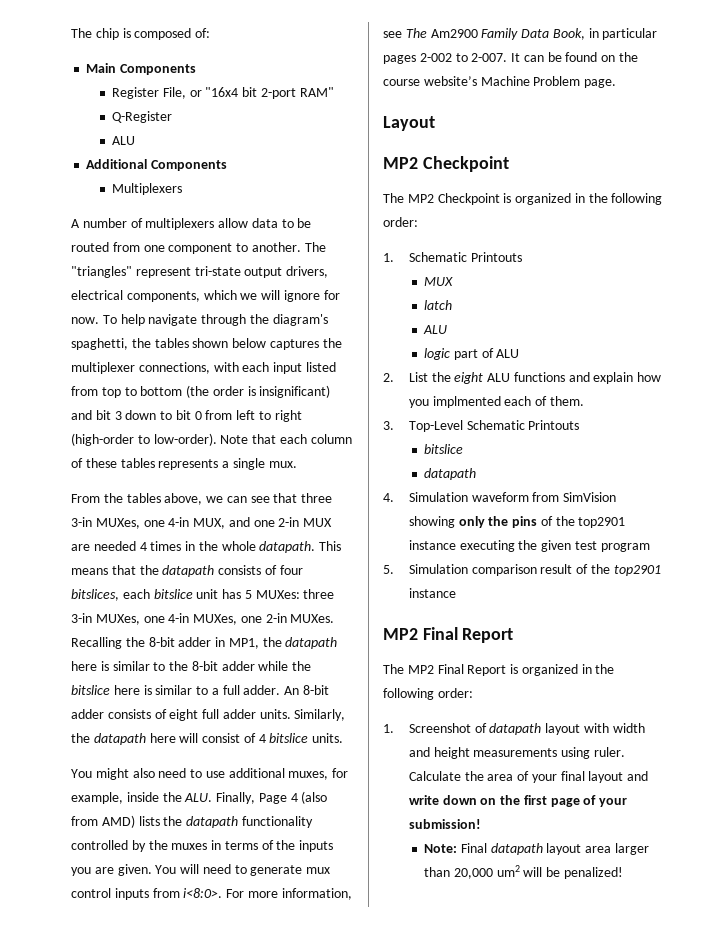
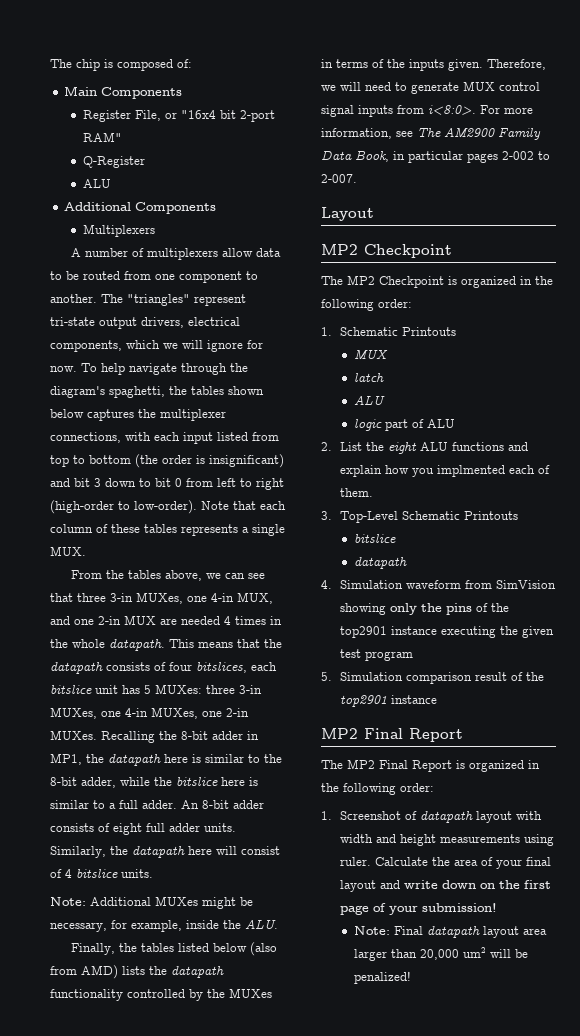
- Note that each column of these tables represents a single mux.
+ Note that each column of these tables represents a single MUX.
- Recalling the 8-bit adder in MP1, the datapath here is similar to the 8-bit adder while the bitslice here is similar to a full adder.
+ Recalling the 8-bit adder in MP1, the datapath here is similar to the 8-bit adder, while the bitslice here is similar to a full adder.
- You might also need to use additional muxes, for example, inside the ALU. Finally, Page 4 (also from AMD) lists the datapath functionality controlled by the muxes in terms of the inputs you are given. You will need to generate mux control inputs from i<8:0>.
+ Note: Additional MUXes might be necessary, for example, inside the ALU.
+ Finally, the tables listed below (also from AMD) lists the datapath functionality controlled by the MUXes in terms of the inputs given. Therefore, we will need to generate MUX control signal inputs from i<8:0>.
- For more information, see The Am2900 Family Data Book, in particular pages 2-002 to 2-007. It can be found on the course website’s Machine Problem page.
+ For more information, see The AM2900 Family Data Book, in particular pages 2-002 to 2-007.

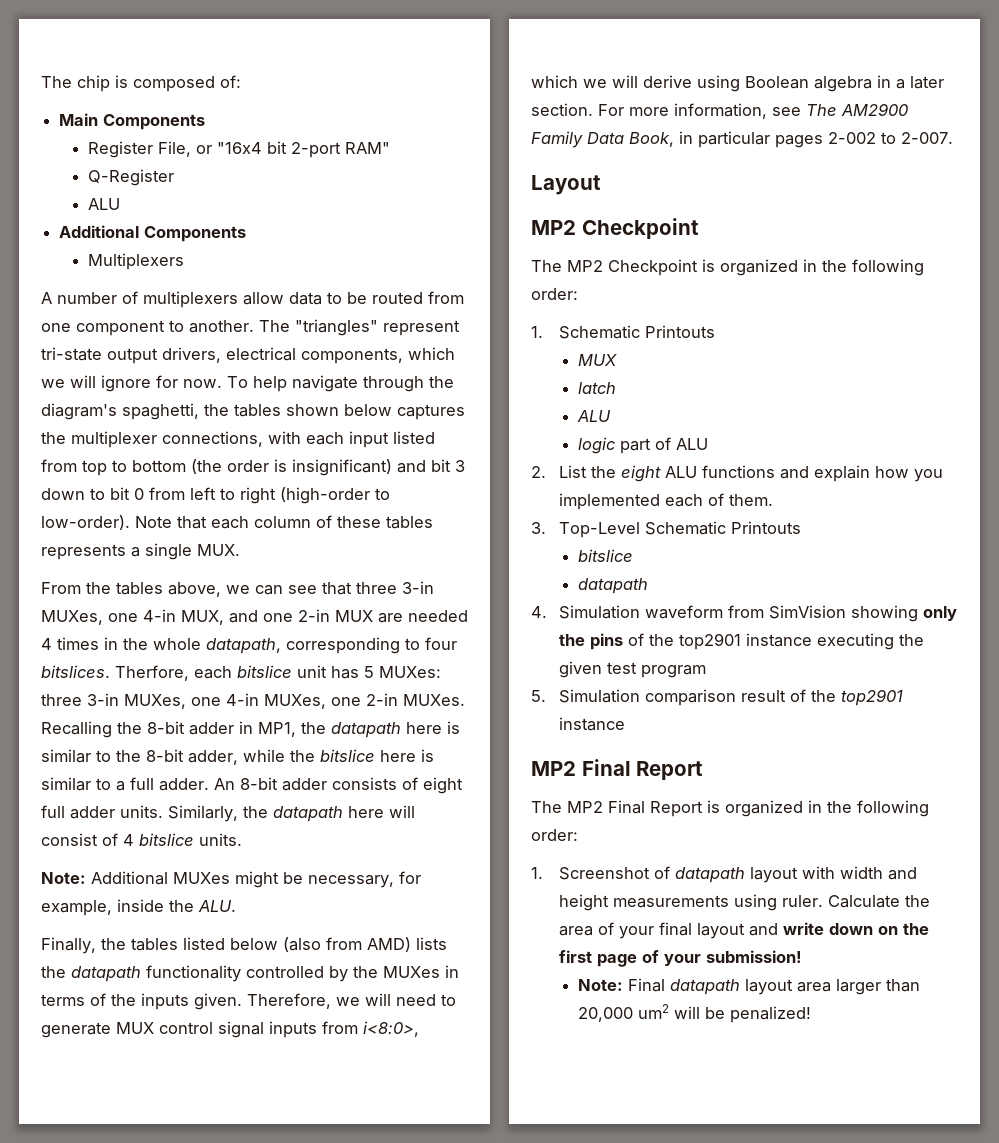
- From the tables above, we can see that three 3-in MUXes, one 4-in MUX, and one 2-in MUX are needed 4 times in the whole datapath. This means that the datapath consists of four bitslices, each bitslice unit has 5 MUXes: three 3-in MUXes, one 4-in MUXes, one 2-in MUXes.
+ From the tables above, we can see that three 3-in MUXes, one 4-in MUX, and one 2-in MUX are needed 4 times in the whole datapath, corresponding to four bitslices. Therfore, each bitslice unit has 5 MUXes: three 3-in MUXes, one 4-in MUXes, one 2-in MUXes.
- Therefore, we will need to generate MUX control signal inputs from i<8:0>.
+ Therefore, we will need to generate MUX control signal inputs from i<8:0>, which we will derive using Boolean algebra in a later section.
- 2. List the eight ALU functions and explain how you implmented each of them.
+ 2. List the eight ALU functions and explain how you implemented each of them.

